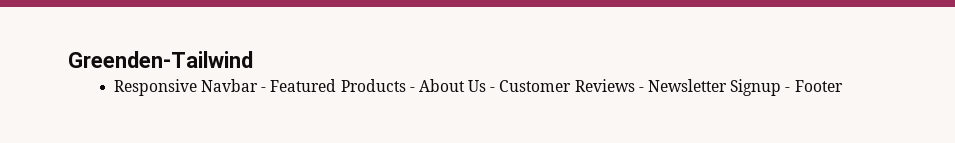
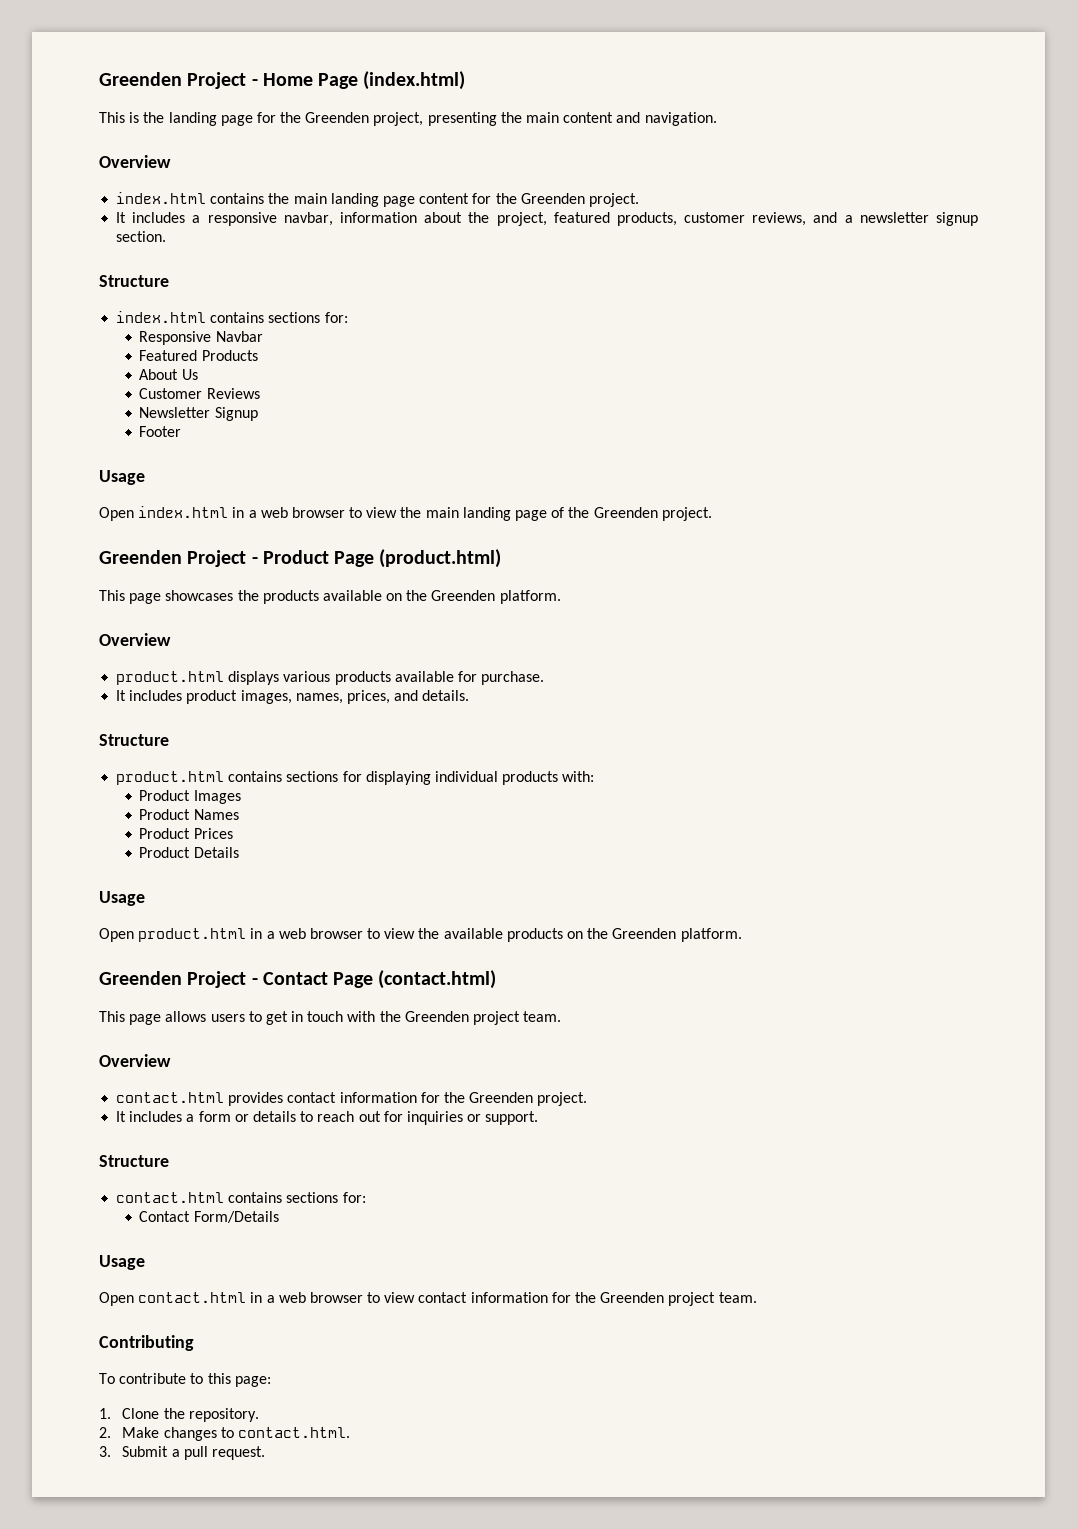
- Greenden-Tailwind
+ Greenden Project - Home Page (index.html)
+ This is the landing page for the Greenden project, presenting the main content and navigation.
+ Overview
+ index.html contains the main landing page content for the Greenden project.
+ It includes a responsive navbar, information about the project, featured products, customer reviews, and a newsletter signup section.
+ Structure
+ index.html contains sections for:
- Responsive Navbar - Featured Products - About Us - Customer Reviews - Newsletter Signup - Footer
+ Responsive Navbar
+ Featured Products
+ About Us
+ Customer Reviews
+ Newsletter Signup
+ Footer
+ Usage
+ Open index.html in a web browser to view the main landing page of the Greenden project.
+ Greenden Project - Product Page (product.html)
+ This page showcases the products available on the Greenden platform.
+ Overview
+ product.html displays various products available for purchase.
+ It includes product images, names, prices, and details.
+ Structure
+ product.html contains sections for displaying individual products with:
+ Product Images
+ Product Names
+ Product Prices
+ Product Details
+ Usage
+ Open product.html in a web browser to view the available products on the Greenden platform.
+ Greenden Project - Contact Page (contact.html)
+ This page allows users to get in touch with the Greenden project team.
+ Overview
+ contact.html provides contact information for the Greenden project.
+ It includes a form or details to reach out for inquiries or support.
+ Structure
+ contact.html contains sections for:
+ Contact Form/Details
+ Usage
+ Open contact.html in a web browser to view contact information for the Greenden project team.
+ Contributing
+ To contribute to this page:
+ 1. Clone the repository.
+ 2. Make changes to contact.html.
+ 3. Submit a pull request.

